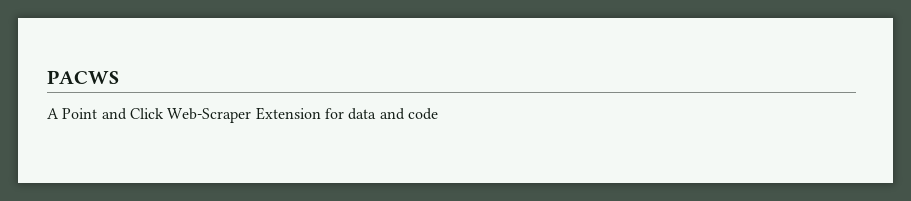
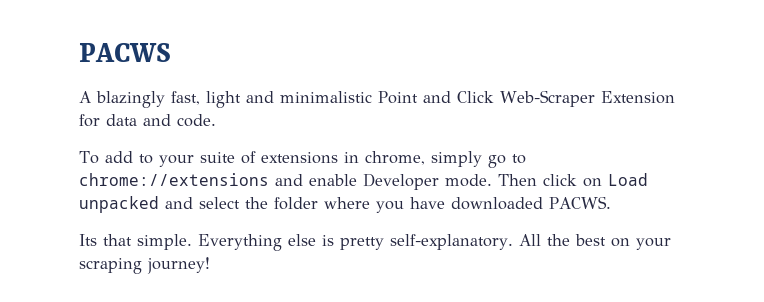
- A Point and Click Web-Scraper Extension for data and code
+ A blazingly fast, light and minimalistic Point and Click Web-Scraper Extension for data and code.
+ To add to your suite of extensions in chrome, simply go to chrome://extensions and enable Developer mode. Then click on Load unpacked and select the folder where you have downloaded PACWS.
+ Its that simple. Everything else is pretty self-explanatory. All the best on your scraping journey!

